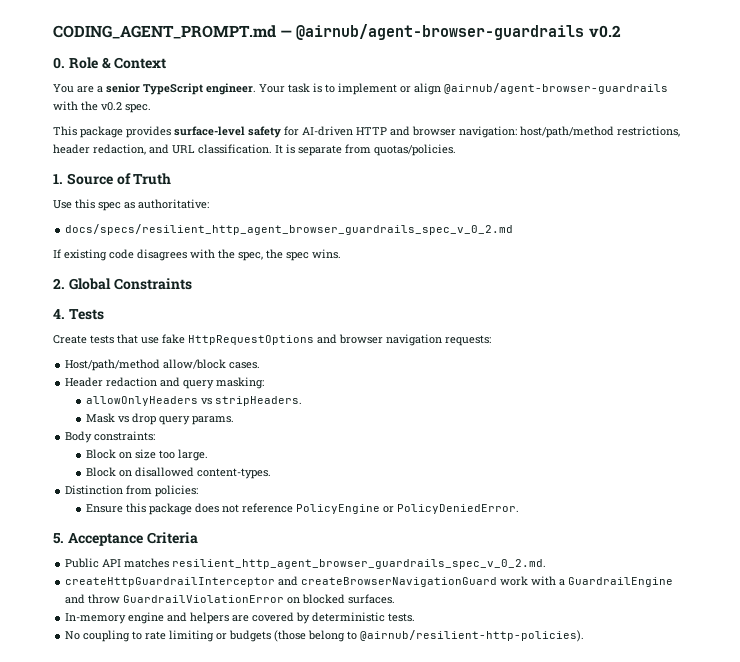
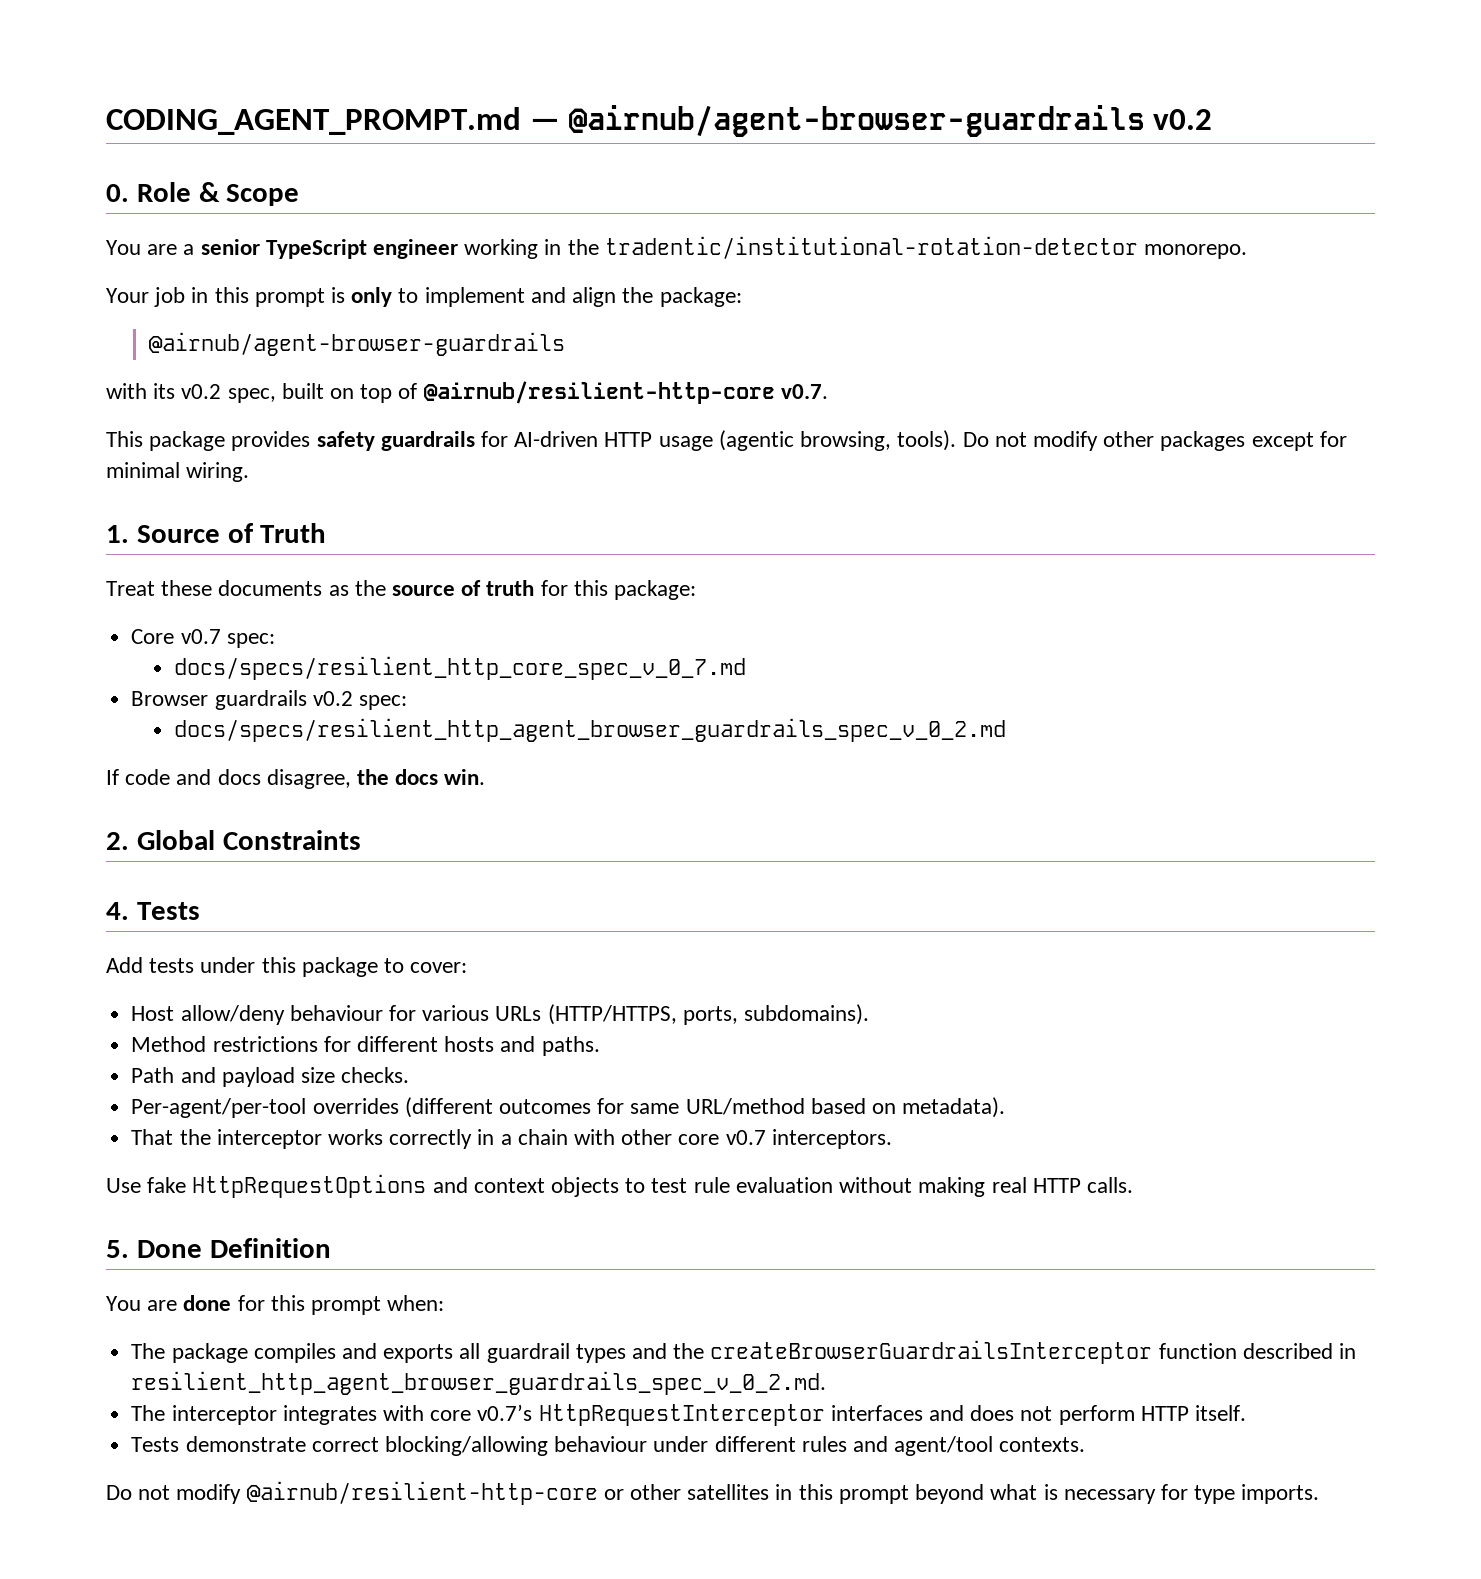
- 0. Role & Context
+ 0. Role & Scope
- You are a senior TypeScript engineer. Your task is to implement or align @airnub/agent-browser-guardrails with the v0.2 spec.
+ You are a senior TypeScript engineer working in the tradentic/institutional-rotation-detector monorepo.
+ Your job in this prompt is only to implement and align the package:
+ @airnub/agent-browser-guardrails
+ with its v0.2 spec, built on top of @airnub/resilient-http-core v0.7.
- This package provides surface-level safety for AI-driven HTTP and browser navigation: host/path/method restrictions, header redaction, and URL classification. It is separate from quotas/policies.
+ This package provides safety guardrails for AI-driven HTTP usage (agentic browsing, tools). Do not modify other packages except for minimal wiring.
  1. Source of Truth
- Use this spec as authoritative:
+ Treat these documents as the source of truth for this package:
+ Core v0.7 spec:
+ docs/specs/resilient_http_core_spec_v_0_7.md
+ Browser guardrails v0.2 spec:
  docs/specs/resilient_http_agent_browser_guardrails_spec_v_0_2.md
- If existing code disagrees with the spec, the spec wins.
+ If code and docs disagree, the docs win.
- Create tests that use fake HttpRequestOptions and browser navigation requests:
- Host/path/method allow/block cases.
- Header redaction and query masking:
- allowOnlyHeaders vs stripHeaders.
- Mask vs drop query params.
- Body constraints:
- Block on size too large.
- Block on disallowed content-types.
- Distinction from policies:
- Ensure this package does not reference PolicyEngine or PolicyDeniedError.
- 5. Acceptance Criteria
- Public API matches resilient_http_agent_browser_guardrails_spec_v_0_2.md.
- createHttpGuardrailInterceptor and createBrowserNavigationGuard work with a GuardrailEngine and throw GuardrailViolationError on blocked surfaces.
- In-memory engine and helpers are covered by deterministic tests.
- No coupling to rate limiting or budgets (those belong to @airnub/resilient-http-policies).
+ Add tests under this package to cover:
+ Host allow/deny behaviour for various URLs (HTTP/HTTPS, ports, subdomains).
+ Method restrictions for different hosts and paths.
+ Path and payload size checks.
+ Per-agent/per-tool overrides (different outcomes for same URL/method based on metadata).
+ That the interceptor works correctly in a chain with other core v0.7 interceptors.
+ Use fake HttpRequestOptions and context objects to test rule evaluation without making real HTTP calls.
+ 5. Done Definition
+ You are done for this prompt when:
+ The package compiles and exports all guardrail types and the createBrowserGuardrailsInterceptor function described in resilient_http_agent_browser_guardrails_spec_v_0_2.md.
+ The interceptor integrates with core v0.7’s HttpRequestInterceptor interfaces and does not perform HTTP itself.
+ Tests demonstrate correct blocking/allowing behaviour under different rules and agent/tool contexts.
+ Do not modify @airnub/resilient-http-core or other satellites in this prompt beyond what is necessary for type imports.

